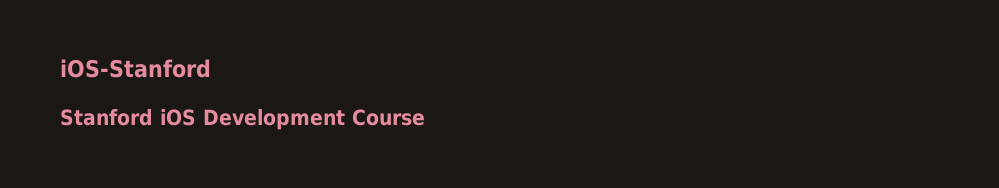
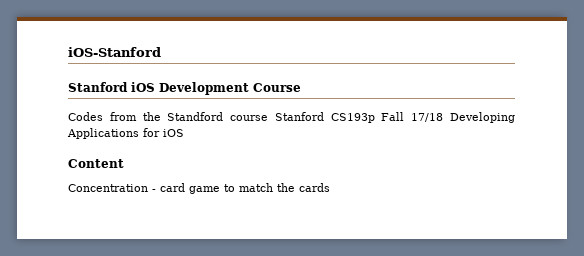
+ Codes from the Standford course Stanford CS193p Fall 17/18 Developing Applications for iOS
+ Content
+ Concentration - card game to match the cards

